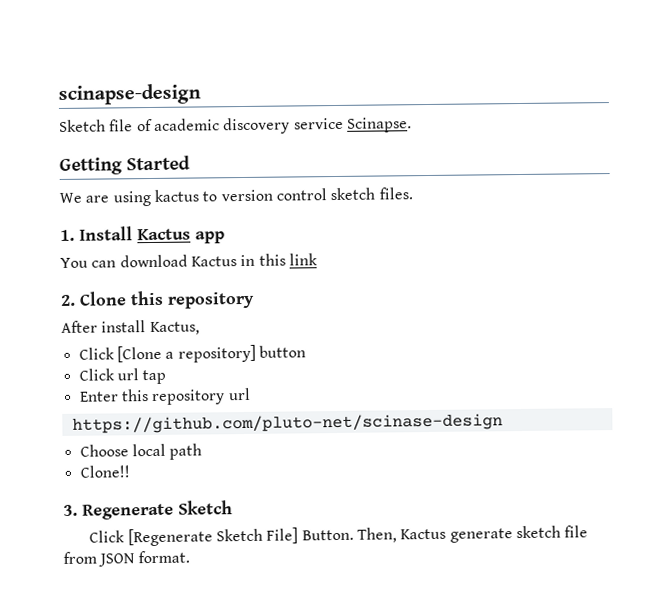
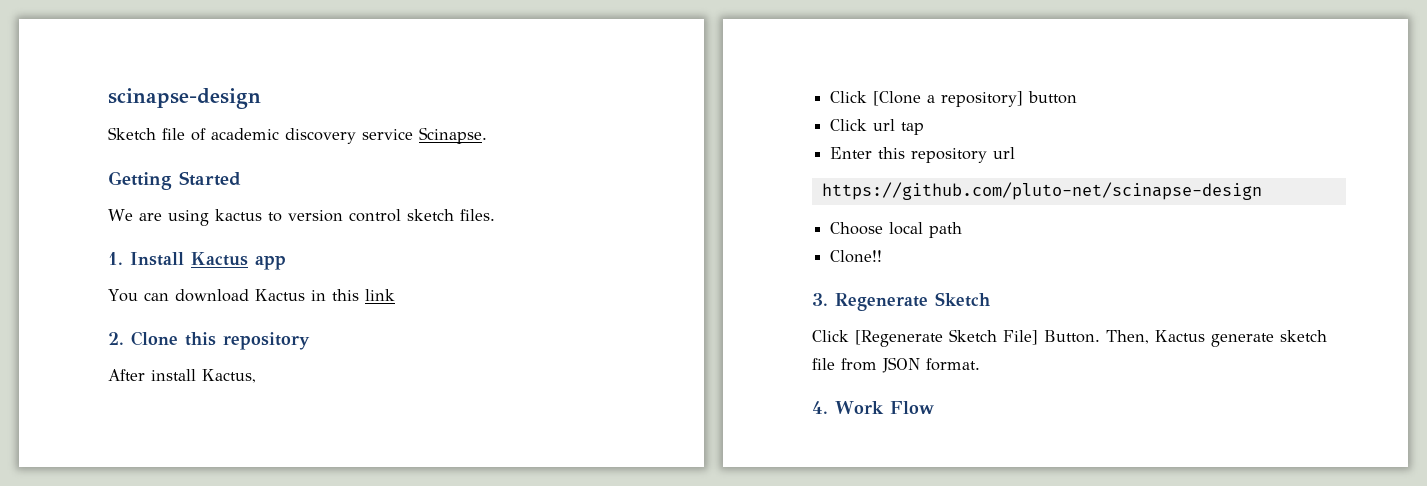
- https://github.com/pluto-net/scinase-design
+ https://github.com/pluto-net/scinapse-design
+ 4. Work Flow

